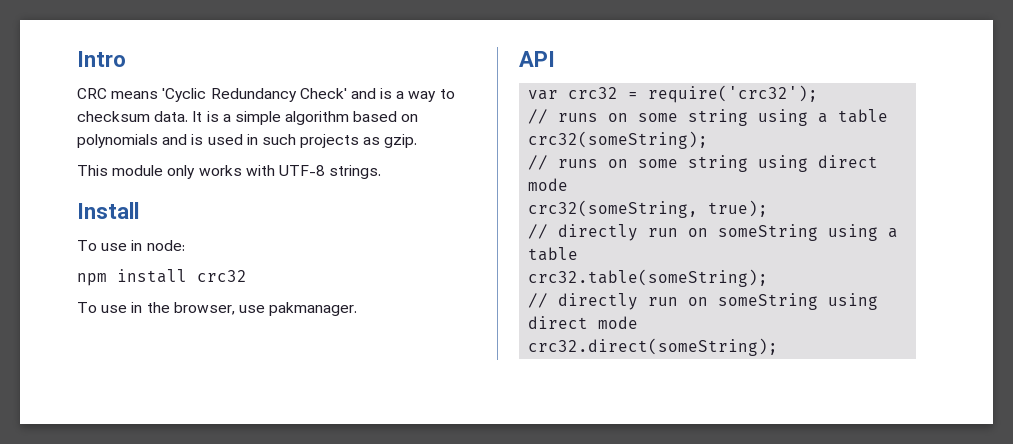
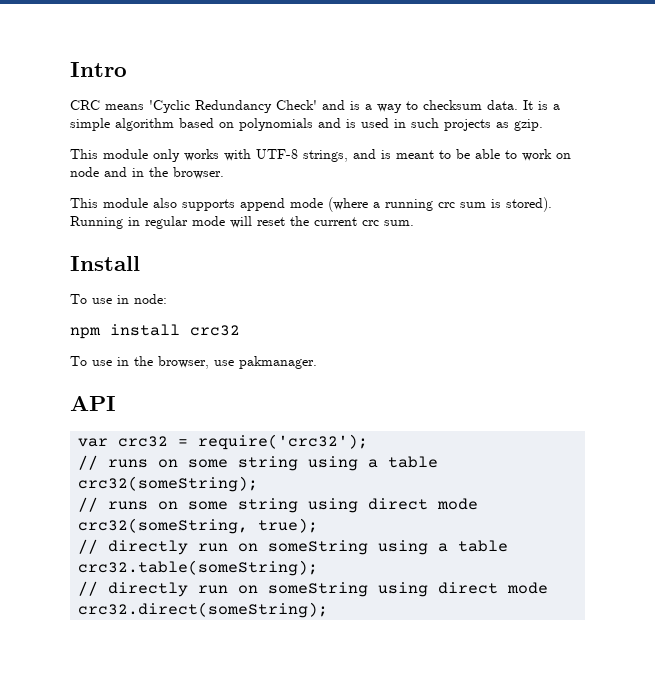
- This module only works with UTF-8 strings.
+ This module only works with UTF-8 strings, and is meant to be able to work on node and in the browser.
+ This module also supports append mode (where a running crc sum is stored). Running in regular mode will reset the current crc sum.

